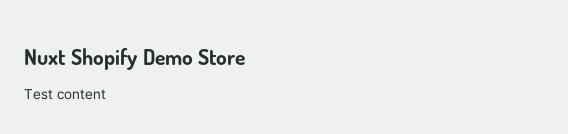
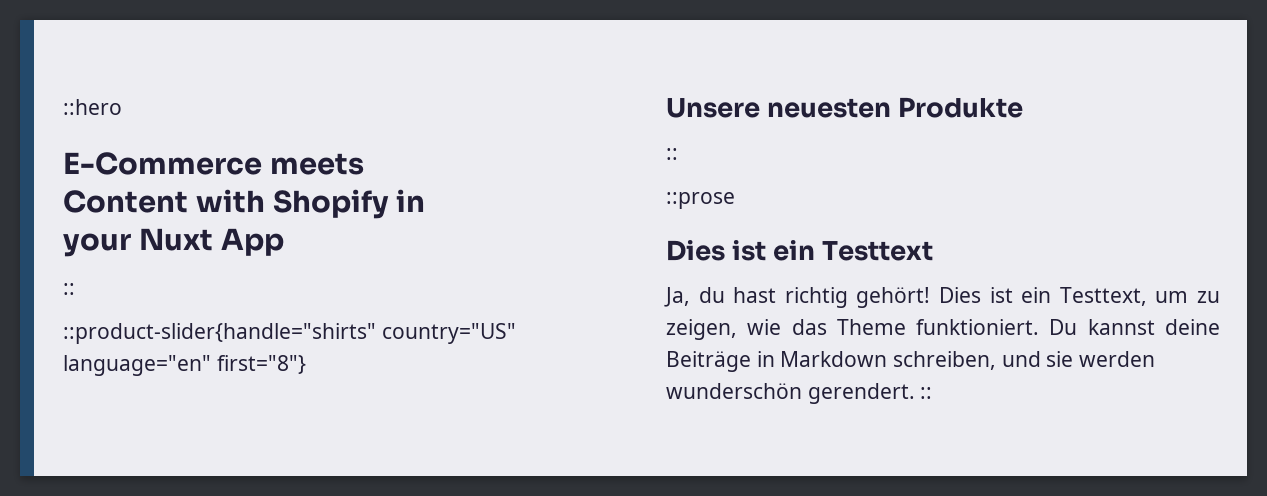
- Nuxt Shopify Demo Store
- Test content
+ ::hero
+ E-Commerce meets
+ Content with Shopify in
+ your Nuxt App
+ ::
+ ::product-slider{handle="shirts" country="US" language="en" first="8"}
+ Unsere neuesten Produkte
+ ::
+ ::prose
+ Dies ist ein Testtext
+ Ja, du hast richtig gehört! Dies ist ein Testtext, um zu zeigen, wie das Theme funktioniert. Du kannst deine Beiträge in Markdown schreiben, und sie werden wunderschön gerendert. ::

